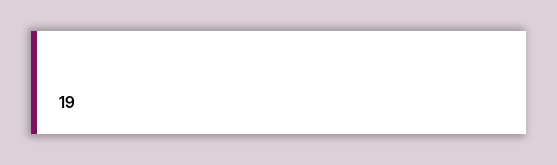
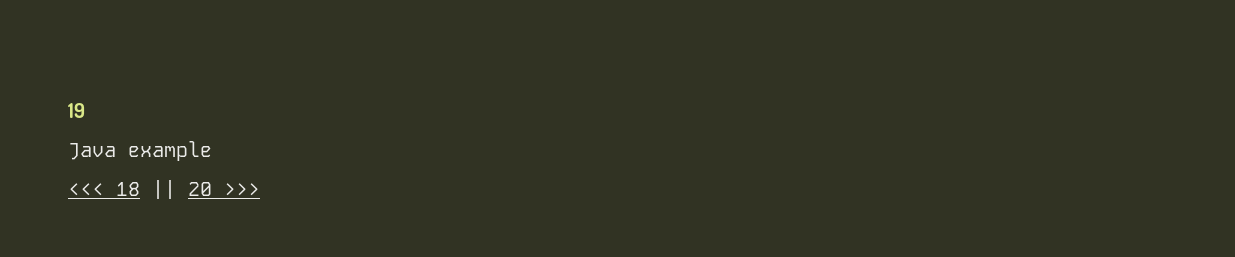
+ Java example
+ <<< 18 || 20 >>>

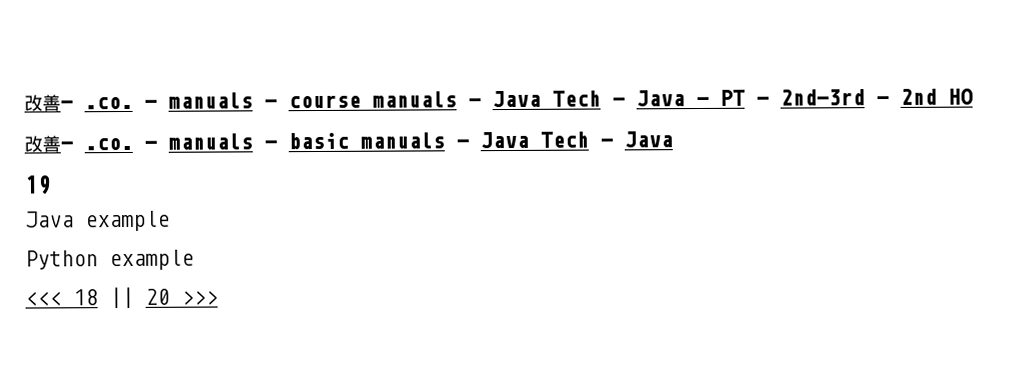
+ 改善- .co. - manuals - course manuals - Java Tech - Java - PT - 2nd-3rd - 2nd HO
+ 改善- .co. - manuals - basic manuals - Java Tech - Java
+ Python example

